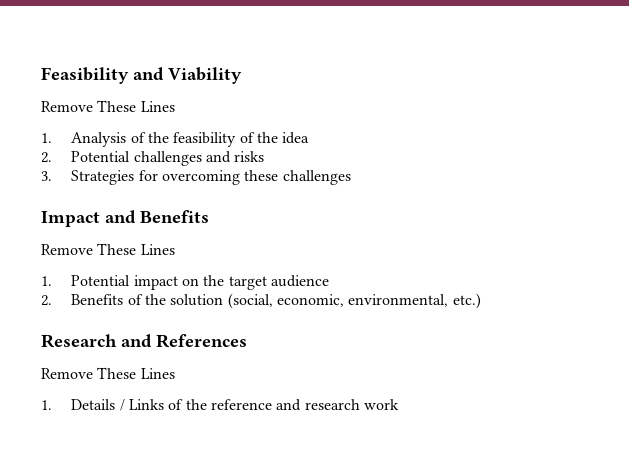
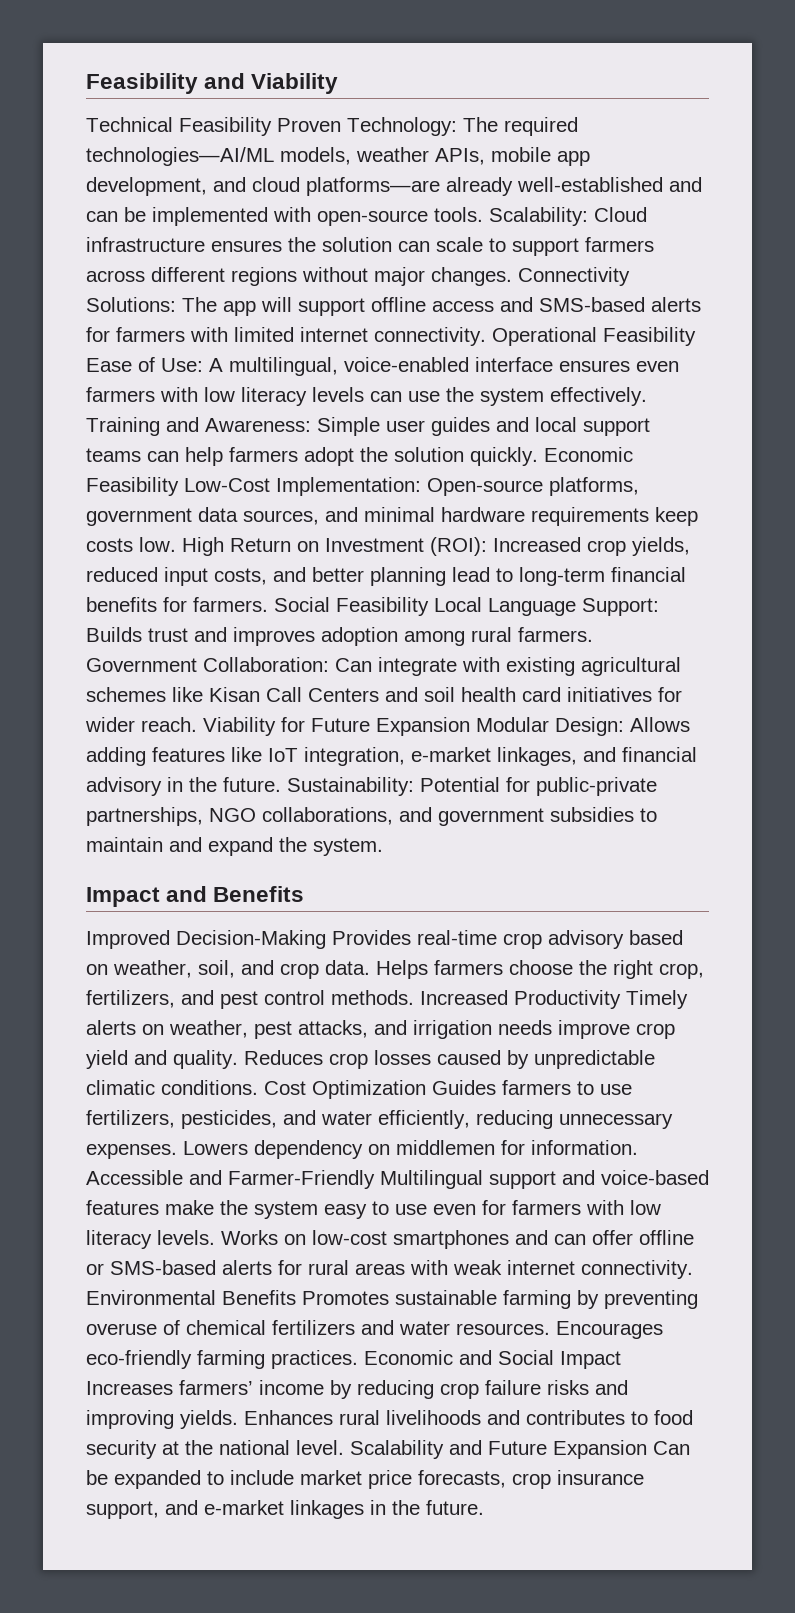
  Feasibility and Viability
- Remove These Lines
- 1. Analysis of the feasibility of the idea
- 2. Potential challenges and risks
- 3. Strategies for overcoming these challenges
+ Technical Feasibility Proven Technology: The required technologies—AI/ML models, weather APIs, mobile app development, and cloud platforms—are already well-established and can be implemented with open-source tools. Scalability: Cloud infrastructure ensures the solution can scale to support farmers across different regions without major changes. Connectivity Solutions: The app will support offline access and SMS-based alerts for farmers with limited internet connectivity. Operational Feasibility Ease of Use: A multilingual, voice-enabled interface ensures even farmers with low literacy levels can use the system effectively. Training and Awareness: Simple user guides and local support teams can help farmers adopt the solution quickly. Economic Feasibility Low-Cost Implementation: Open-source platforms, government data sources, and minimal hardware requirements keep costs low. High Return on Investment (ROI): Increased crop yields, reduced input costs, and better planning lead to long-term financial benefits for farmers. Social Feasibility Local Language Support: Builds trust and improves adoption among rural farmers. Government Collaboration: Can integrate with existing agricultural schemes like Kisan Call Centers and soil health card initiatives for wider reach. Viability for Future Expansion Modular Design: Allows adding features like IoT integration, e-market linkages, and financial advisory in the future. Sustainability: Potential for public-private partnerships, NGO collaborations, and government subsidies to maintain and expand the system.
  Impact and Benefits
- Remove These Lines
- 1. Potential impact on the target audience
- 2. Benefits of the solution (social, economic, environmental, etc.)
- Research and References
- Remove These Lines
- 1. Details / Links of the reference and research work
+ Improved Decision-Making Provides real-time crop advisory based on weather, soil, and crop data. Helps farmers choose the right crop, fertilizers, and pest control methods. Increased Productivity Timely alerts on weather, pest attacks, and irrigation needs improve crop yield and quality. Reduces crop losses caused by unpredictable climatic conditions. Cost Optimization Guides farmers to use fertilizers, pesticides, and water efficiently, reducing unnecessary expenses. Lowers dependency on middlemen for information. Accessible and Farmer-Friendly Multilingual support and voice-based features make the system easy to use even for farmers with low literacy levels. Works on low-cost smartphones and can offer offline or SMS-based alerts for rural areas with weak internet connectivity. Environmental Benefits Promotes sustainable farming by preventing overuse of chemical fertilizers and water resources. Encourages eco-friendly farming practices. Economic and Social Impact Increases farmers’ income by reducing crop failure risks and improving yields. Enhances rural livelihoods and contributes to food security at the national level. Scalability and Future Expansion Can be expanded to include market price forecasts, crop insurance support, and e-market linkages in the future.

